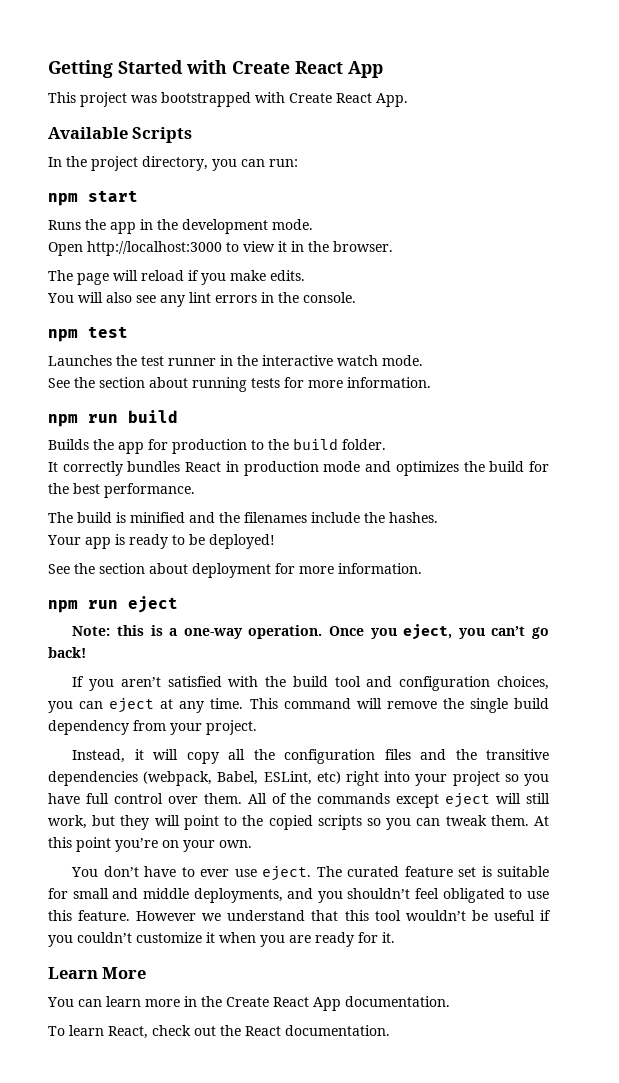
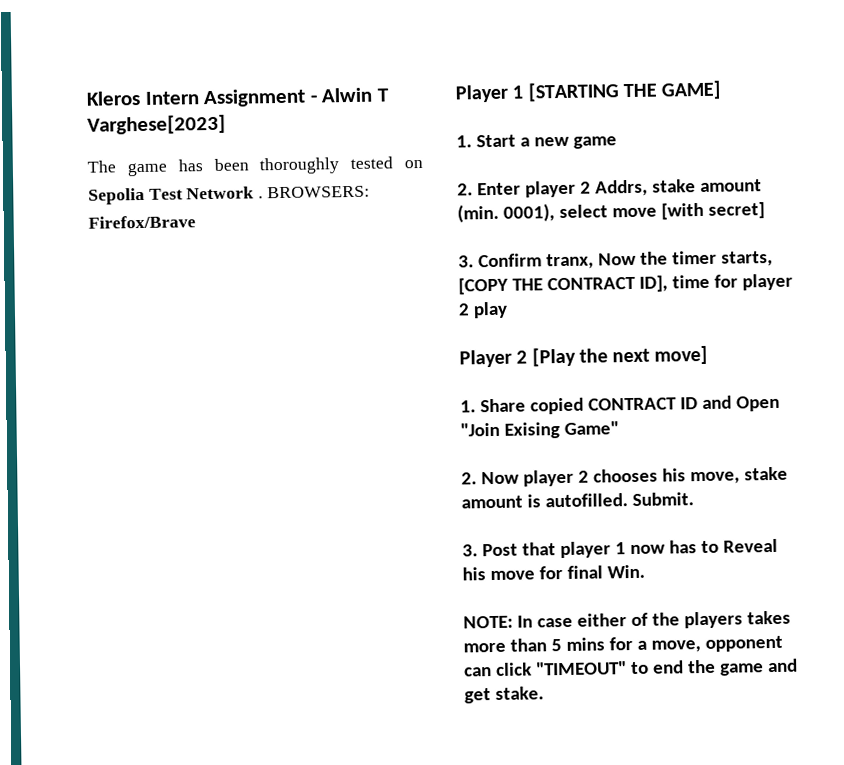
- Getting Started with Create React App
- This project was bootstrapped with Create React App.
- Available Scripts
- In the project directory, you can run:
- npm start
- Runs the app in the development mode.
- Open http://localhost:3000 to view it in the browser.
- The page will reload if you make edits.
- You will also see any lint errors in the console.
- npm test
- Launches the test runner in the interactive watch mode.
- See the section about running tests for more information.
- npm run build
- Builds the app for production to the build folder.
- It correctly bundles React in production mode and optimizes the build for the best performance.
- The build is minified and the filenames include the hashes.
- Your app is ready to be deployed!
- See the section about deployment for more information.
- npm run eject
- Note: this is a one-way operation. Once you eject, you can’t go back!
- If you aren’t satisfied with the build tool and configuration choices, you can eject at any time. This command will remove the single build dependency from your project.
- Instead, it will copy all the configuration files and the transitive dependencies (webpack, Babel, ESLint, etc) right into your project so you have full control over them. All of the commands except eject will still work, but they will point to the copied scripts so you can tweak them. At this point you’re on your own.
- You don’t have to ever use eject. The curated feature set is suitable for small and middle deployments, and you shouldn’t feel obligated to use this feature. However we understand that this tool wouldn’t be useful if you couldn’t customize it when you are ready for it.
- Learn More
- You can learn more in the Create React App documentation.
- To learn React, check out the React documentation.
+ Kleros Intern Assignment - Alwin T Varghese[2023]
+ The game has been thoroughly tested on Sepolia Test Network . BROWSERS: Firefox/Brave
+ Player 1 [STARTING THE GAME]
+ 1. Start a new game
+ 2. Enter player 2 Addrs, stake amount (min. 0001), select move [with secret]
+ 3. Confirm tranx, Now the timer starts, [COPY THE CONTRACT ID], time for player 2 play
+ Player 2 [Play the next move]
+ 1. Share copied CONTRACT ID and Open "Join Exising Game"
+ 2. Now player 2 chooses his move, stake amount is autofilled. Submit.
+ 3. Post that player 1 now has to Reveal his move for final Win.
+ NOTE: In case either of the players takes more than 5 mins for a move, opponent can click "TIMEOUT" to end the game and get stake.

